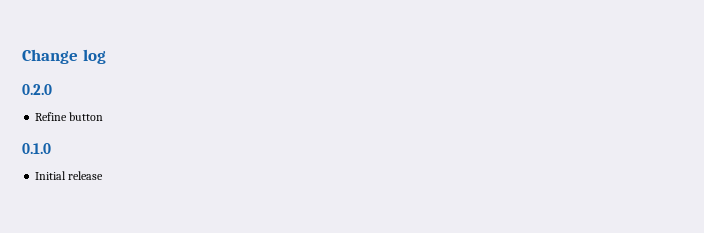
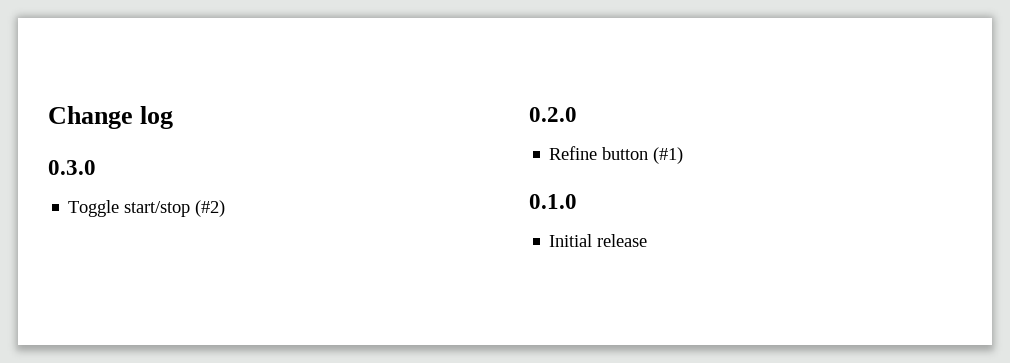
+ 0.3.0
+ Toggle start/stop (#2)
- Refine button
+ Refine button (#1)

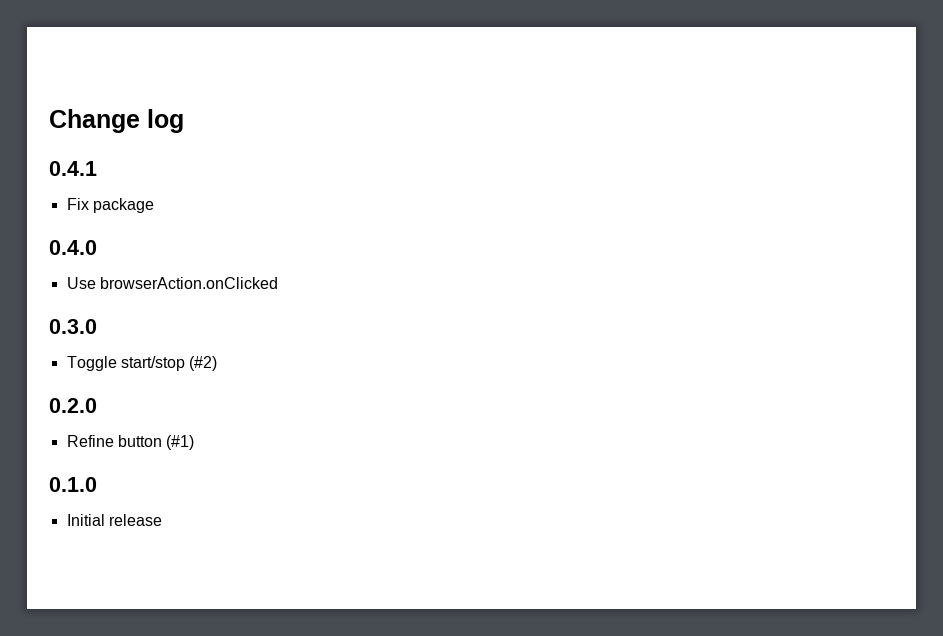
+ 0.4.1
+ Fix package
+ 0.4.0
+ Use browserAction.onClicked

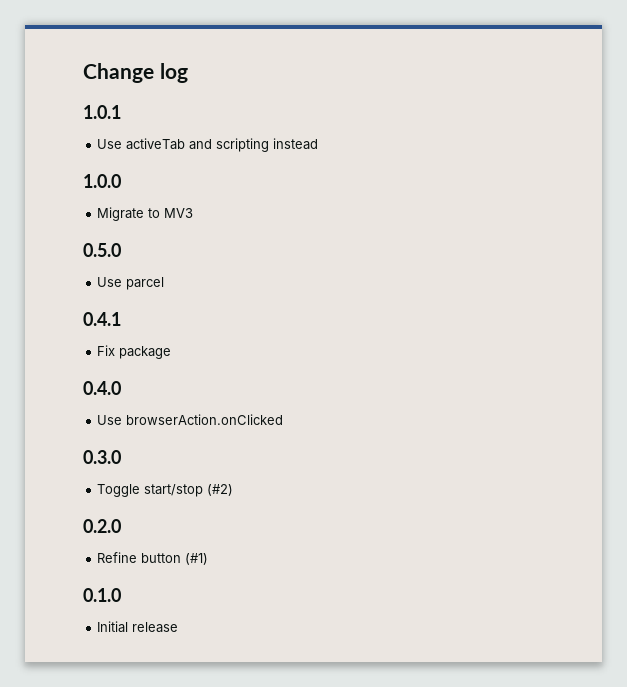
+ 1.0.1
+ Use activeTab and scripting instead
+ 1.0.0
+ Migrate to MV3
+ 0.5.0
+ Use parcel

